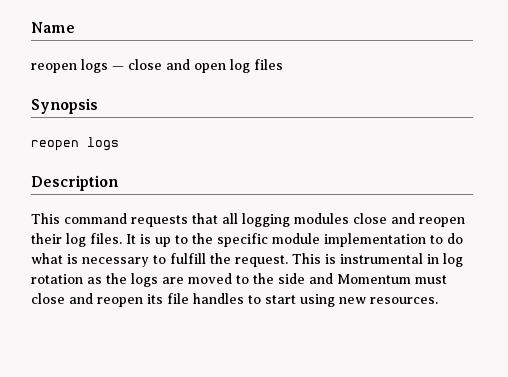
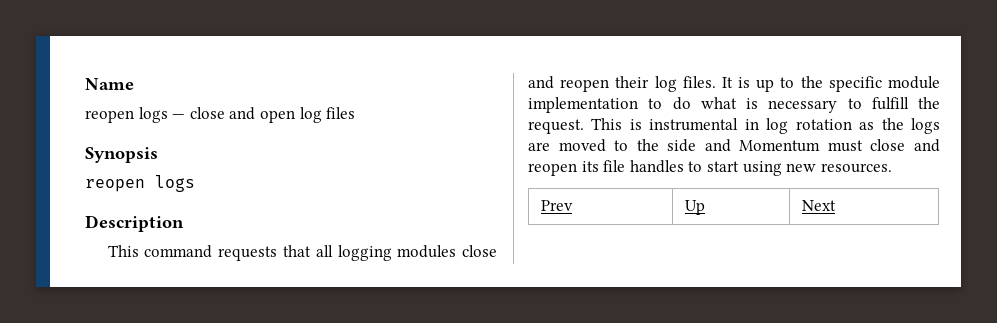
+ Prev | Up | Next

